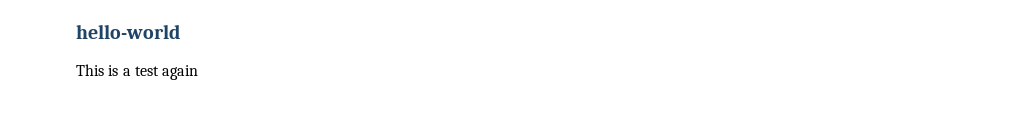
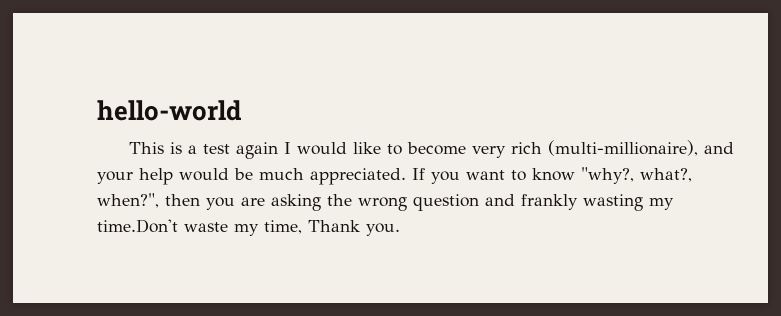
- This is a test again
+ This is a test again I would like to become very rich (multi-millionaire), and your help would be much appreciated. If you want to know "why?, what?, when?", then you are asking the wrong question and frankly wasting my time.Don't waste my time, Thank you.

